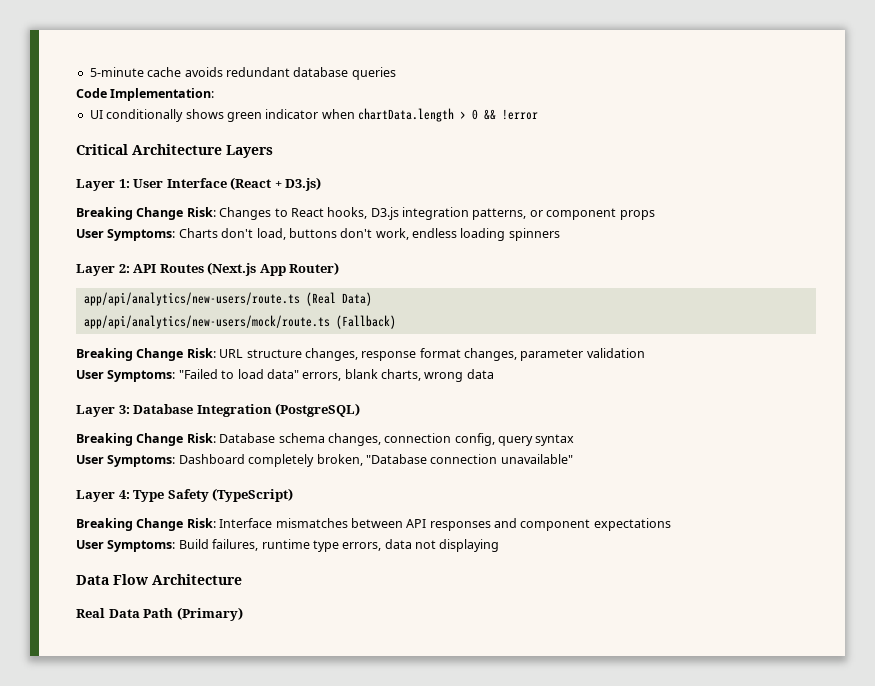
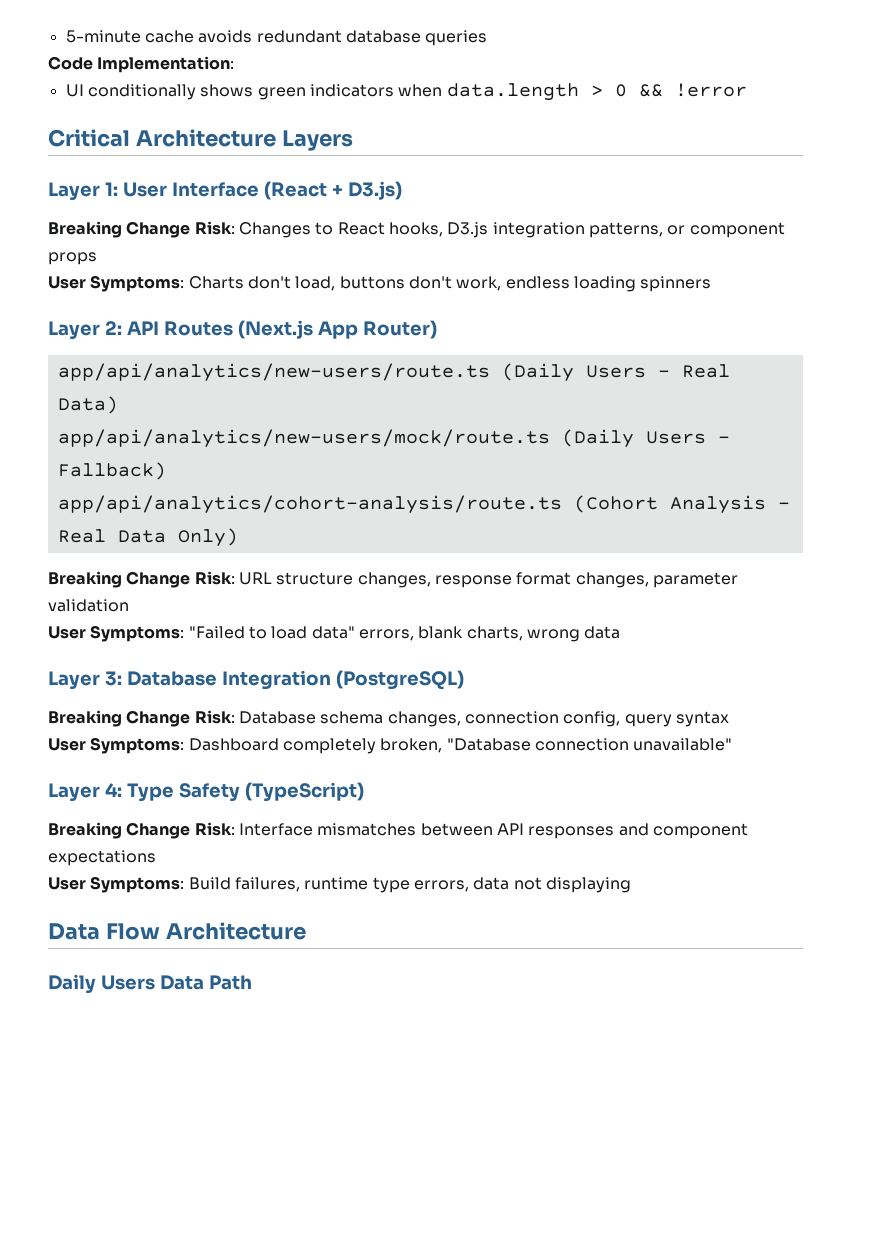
- UI conditionally shows green indicator when chartData.length > 0 && !error
+ UI conditionally shows green indicators when data.length > 0 && !error
- app/api/analytics/new-users/route.ts (Real Data)
- app/api/analytics/new-users/mock/route.ts (Fallback)
+ app/api/analytics/new-users/route.ts (Daily Users - Real Data)
+ app/api/analytics/new-users/mock/route.ts (Daily Users - Fallback)
+ app/api/analytics/cohort-analysis/route.ts (Cohort Analysis - Real Data Only)
- Real Data Path (Primary)
+ Daily Users Data Path

